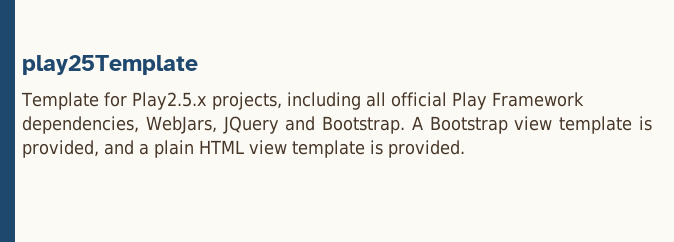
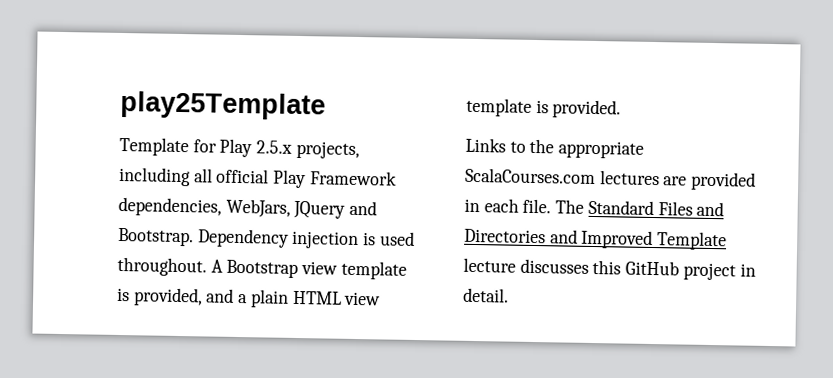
- Template for Play2.5.x projects, including all official Play Framework dependencies, WebJars, JQuery and Bootstrap.
+ Template for Play 2.5.x projects, including all official Play Framework dependencies, WebJars, JQuery and Bootstrap.
+ Dependency injection is used throughout.
+ Links to the appropriate ScalaCourses.com lectures are provided in each file. The Standard Files and Directories and Improved Template lecture discusses this GitHub project in detail.

